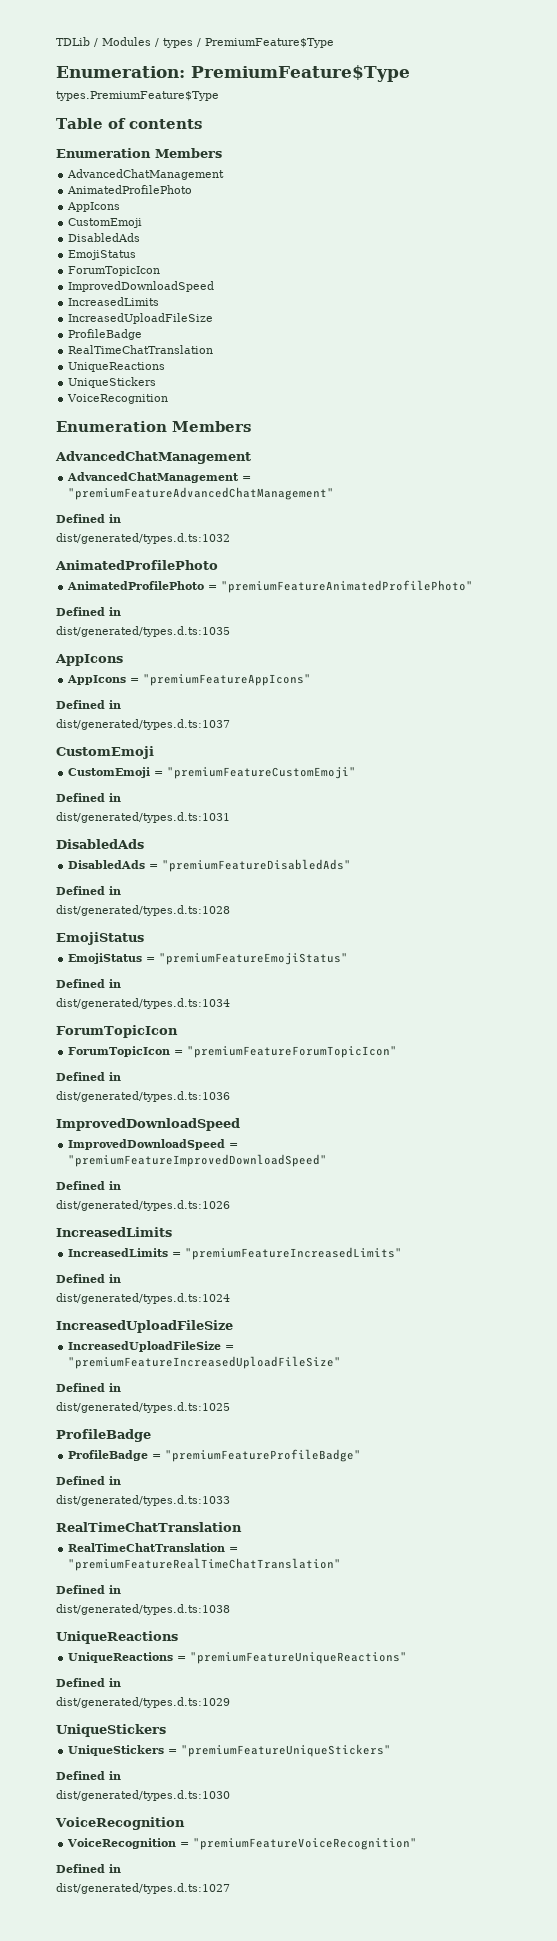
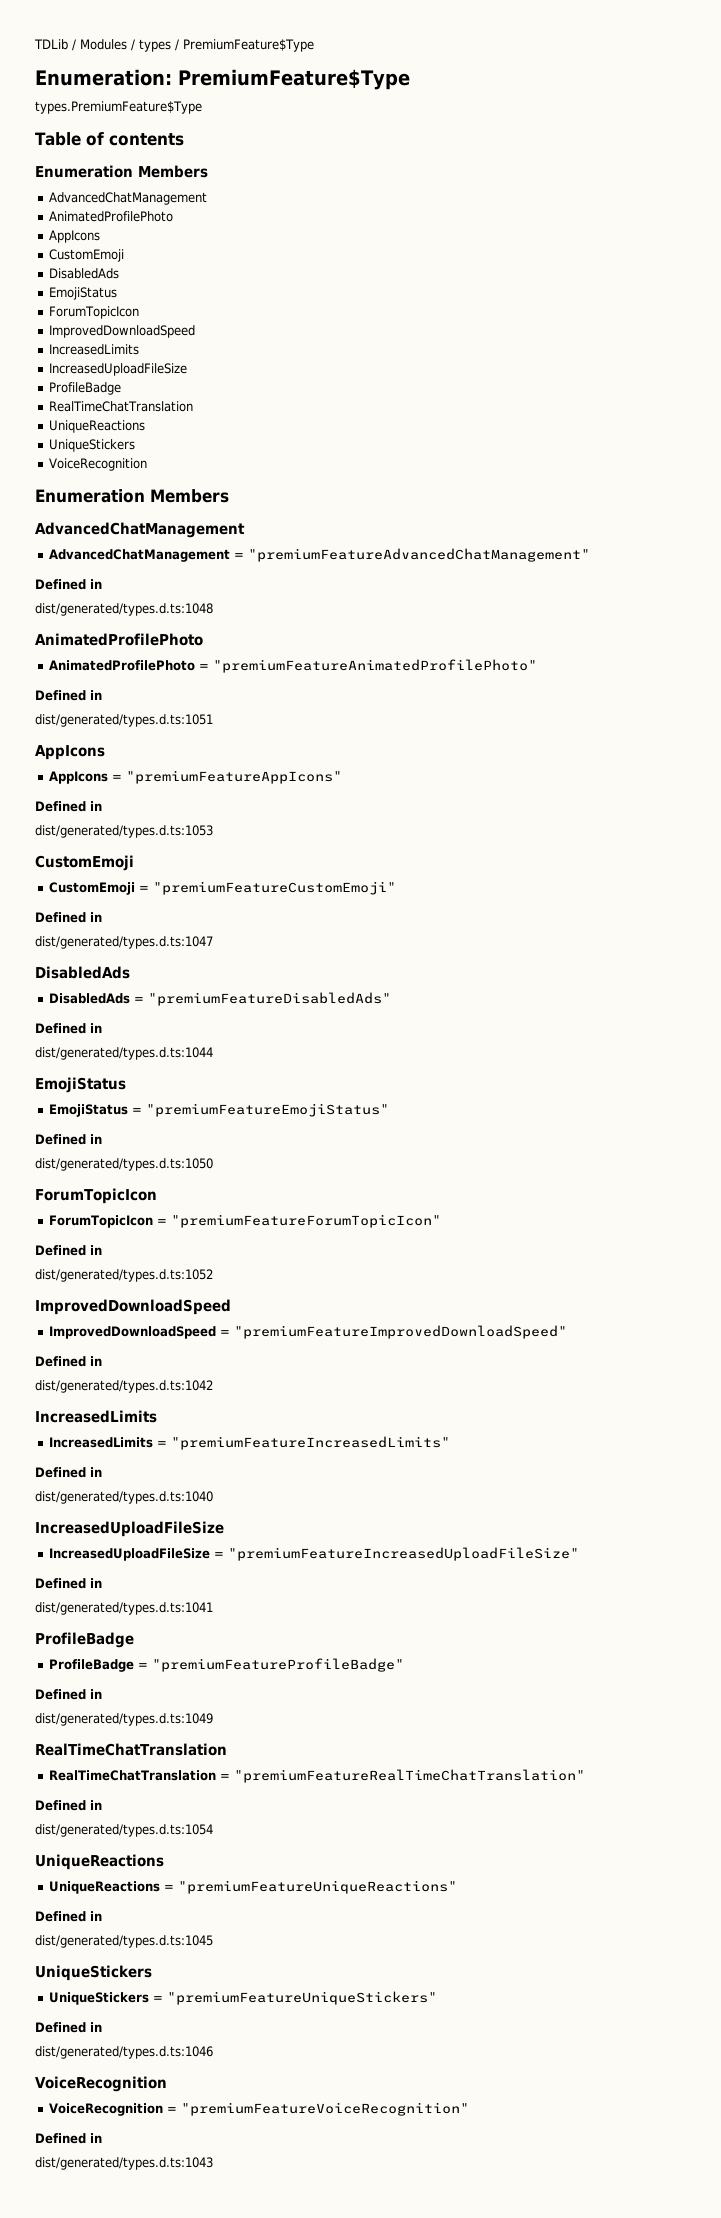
- dist/generated/types.d.ts:1032
+ dist/generated/types.d.ts:1048
- dist/generated/types.d.ts:1035
+ dist/generated/types.d.ts:1051
- dist/generated/types.d.ts:1037
+ dist/generated/types.d.ts:1053
- dist/generated/types.d.ts:1031
+ dist/generated/types.d.ts:1047
- dist/generated/types.d.ts:1028
+ dist/generated/types.d.ts:1044
- dist/generated/types.d.ts:1034
+ dist/generated/types.d.ts:1050
- dist/generated/types.d.ts:1036
+ dist/generated/types.d.ts:1052
- dist/generated/types.d.ts:1026
+ dist/generated/types.d.ts:1042
- dist/generated/types.d.ts:1024
+ dist/generated/types.d.ts:1040
- dist/generated/types.d.ts:1025
+ dist/generated/types.d.ts:1041
- dist/generated/types.d.ts:1033
+ dist/generated/types.d.ts:1049
- dist/generated/types.d.ts:1038
+ dist/generated/types.d.ts:1054
- dist/generated/types.d.ts:1029
+ dist/generated/types.d.ts:1045
- dist/generated/types.d.ts:1030
+ dist/generated/types.d.ts:1046
- dist/generated/types.d.ts:1027
+ dist/generated/types.d.ts:1043

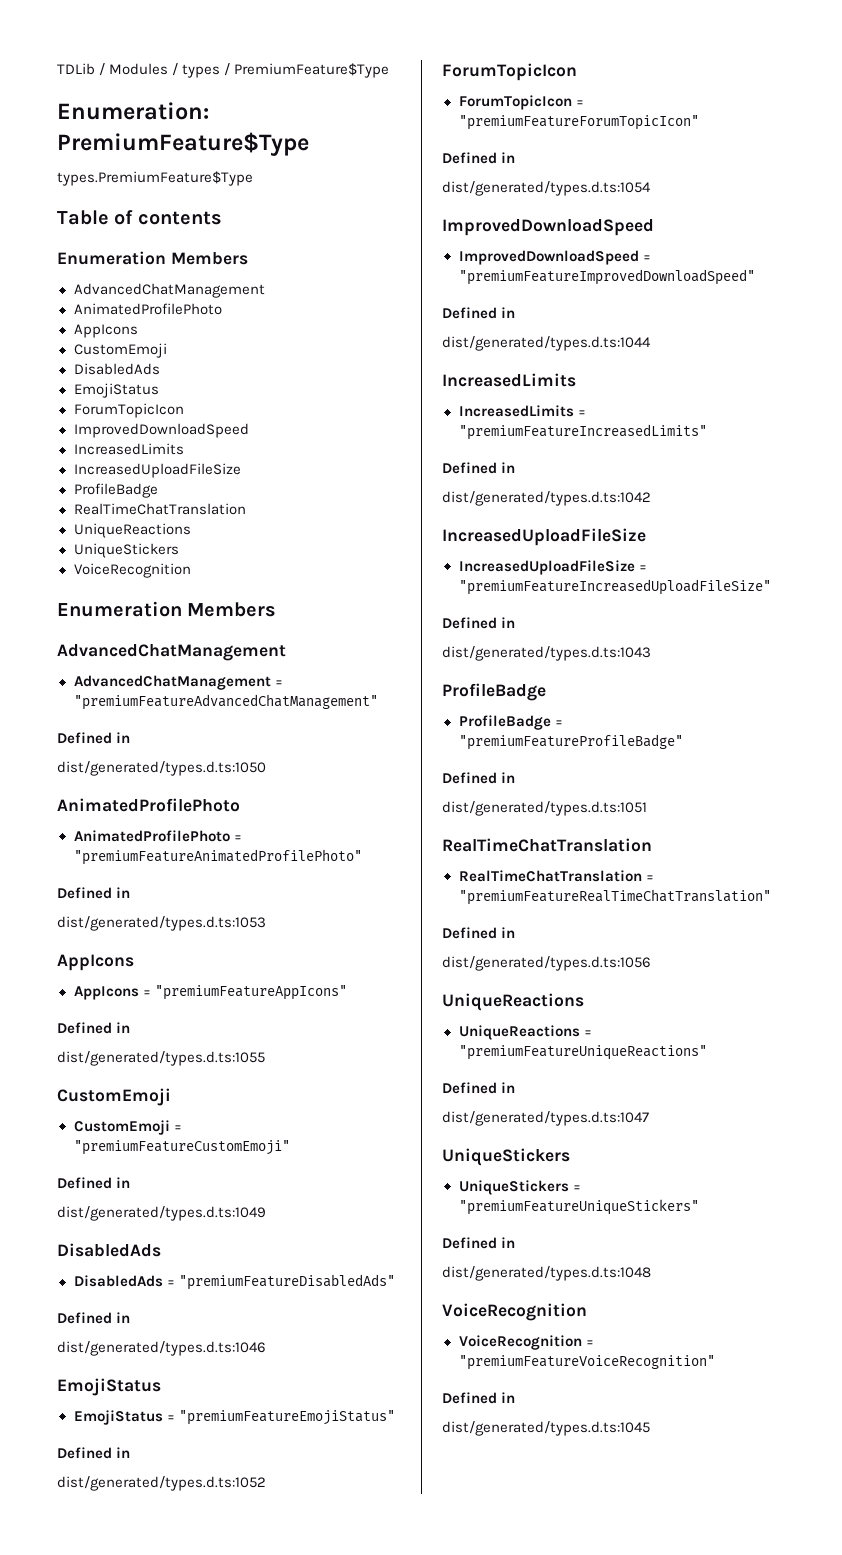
- dist/generated/types.d.ts:1048
+ dist/generated/types.d.ts:1050
- dist/generated/types.d.ts:1051
+ dist/generated/types.d.ts:1053
- dist/generated/types.d.ts:1053
+ dist/generated/types.d.ts:1055
- dist/generated/types.d.ts:1047
+ dist/generated/types.d.ts:1049
- dist/generated/types.d.ts:1044
+ dist/generated/types.d.ts:1046
- dist/generated/types.d.ts:1050
+ dist/generated/types.d.ts:1052
- dist/generated/types.d.ts:1052
+ dist/generated/types.d.ts:1054
- dist/generated/types.d.ts:1042
+ dist/generated/types.d.ts:1044
- dist/generated/types.d.ts:1040
+ dist/generated/types.d.ts:1042
- dist/generated/types.d.ts:1041
+ dist/generated/types.d.ts:1043
- dist/generated/types.d.ts:1049
+ dist/generated/types.d.ts:1051
- dist/generated/types.d.ts:1054
+ dist/generated/types.d.ts:1056
- dist/generated/types.d.ts:1045
+ dist/generated/types.d.ts:1047
- dist/generated/types.d.ts:1046
+ dist/generated/types.d.ts:1048
- dist/generated/types.d.ts:1043
+ dist/generated/types.d.ts:1045

